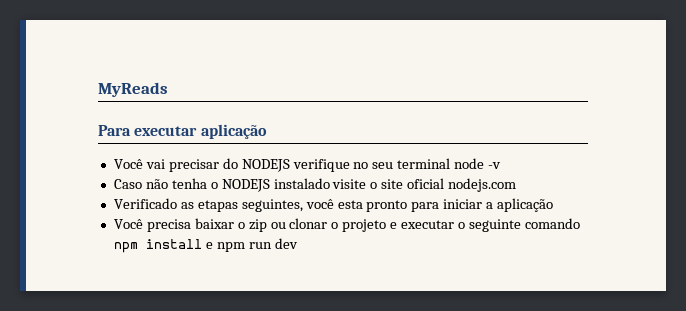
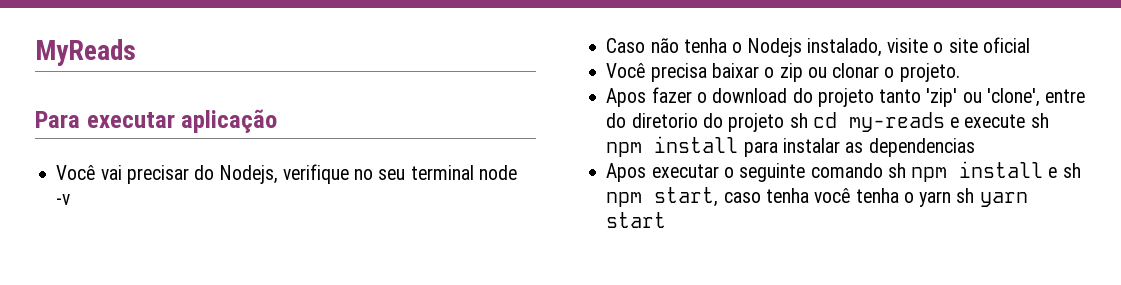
- Você vai precisar do NODEJS verifique no seu terminal node -v
+ Você vai precisar do Nodejs, verifique no seu terminal node -v
- Caso não tenha o NODEJS instalado visite o site oficial nodejs.com
- Verificado as etapas seguintes, você esta pronto para iniciar a aplicação
+ Caso não tenha o Nodejs instalado, visite o site oficial
- Você precisa baixar o zip ou clonar o projeto e executar o seguinte comando npm install e npm run dev
+ Você precisa baixar o zip ou clonar o projeto.
+ Apos fazer o download do projeto tanto 'zip' ou 'clone', entre do diretorio do projeto sh cd my-reads e execute sh npm install para instalar as dependencias
+ Apos executar o seguinte comando sh npm install e sh npm start, caso tenha você tenha o yarn sh yarn start

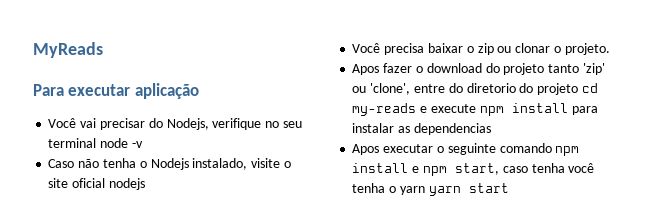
- Caso não tenha o Nodejs instalado, visite o site oficial
+ Caso não tenha o Nodejs instalado, visite o site oficial nodejs
- Apos fazer o download do projeto tanto 'zip' ou 'clone', entre do diretorio do projeto sh cd my-reads e execute sh npm install para instalar as dependencias
+ Apos fazer o download do projeto tanto 'zip' ou 'clone', entre do diretorio do projeto cd my-reads e execute npm install para instalar as dependencias
- Apos executar o seguinte comando sh npm install e sh npm start, caso tenha você tenha o yarn sh yarn start
+ Apos executar o seguinte comando npm install e npm start, caso tenha você tenha o yarn yarn start

